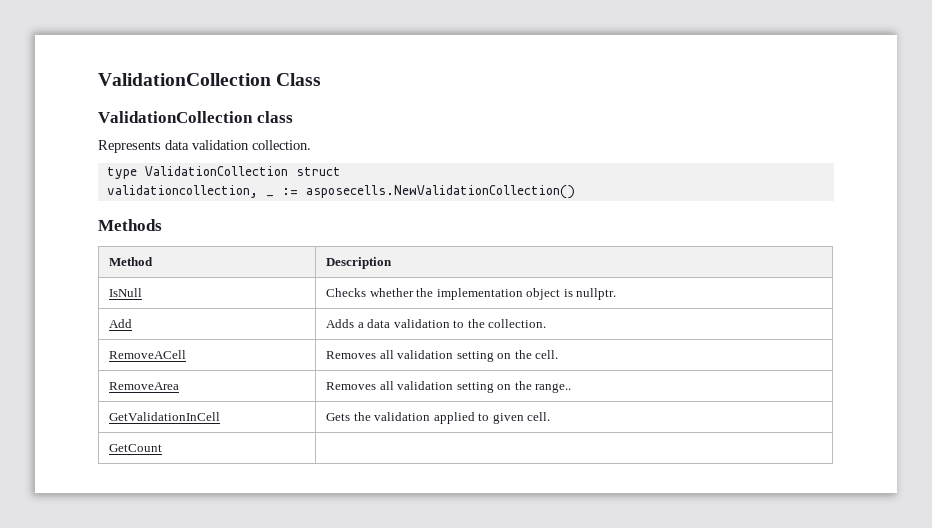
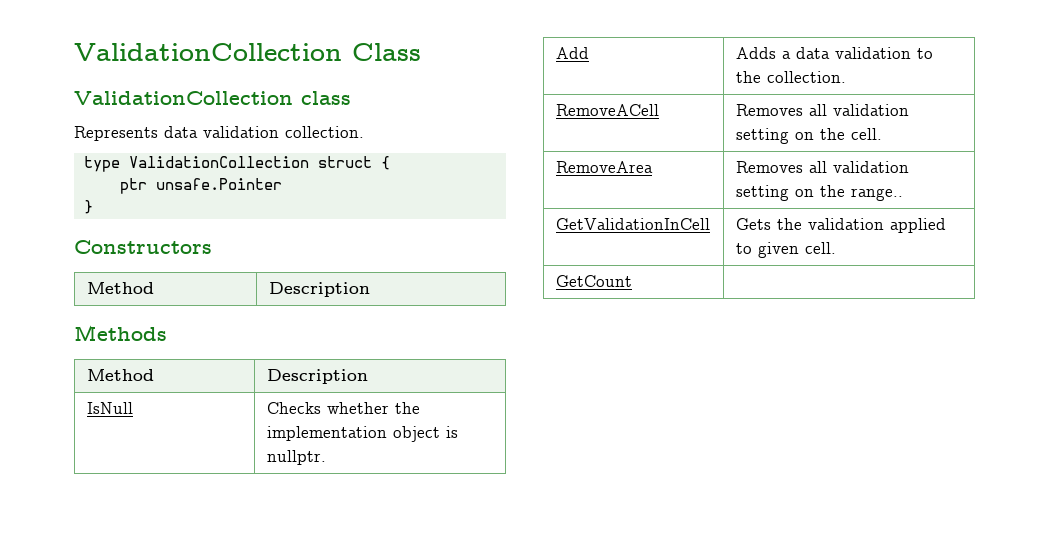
- type ValidationCollection struct
- validationcollection, _ := asposecells.NewValidationCollection()
+ type ValidationCollection struct {
+ ptr unsafe.Pointer
+ }
+ Constructors
+ Method | Description

